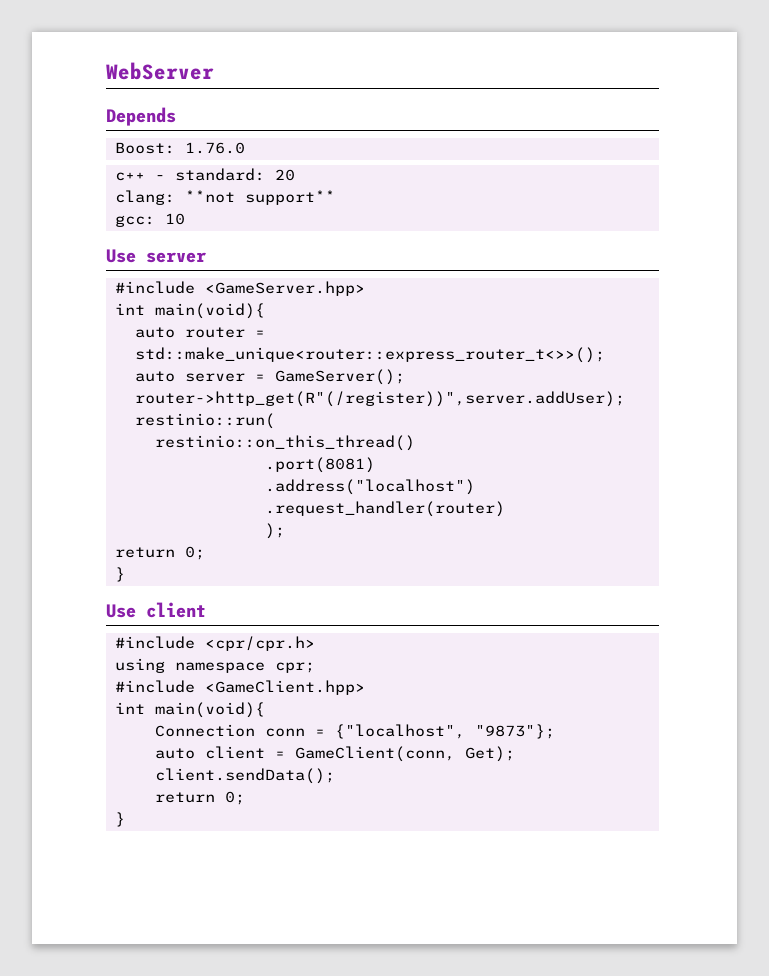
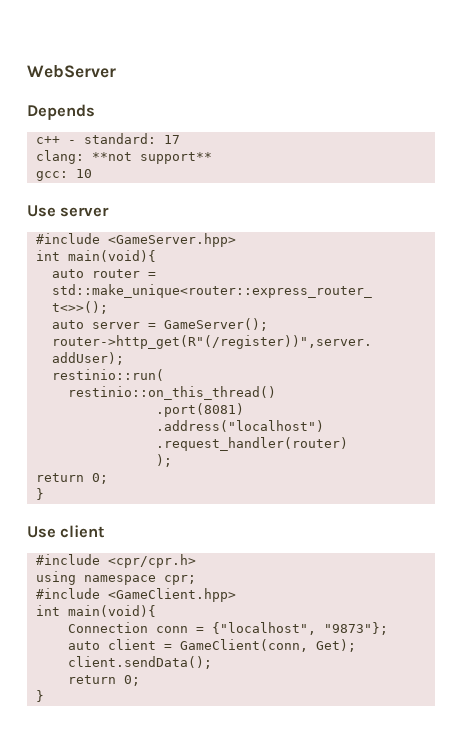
- Boost: 1.76.0
- c++ - standard: 20
+ c++ - standard: 17

